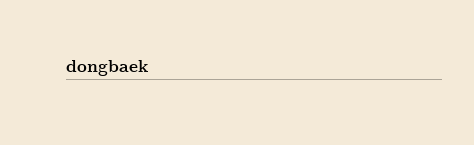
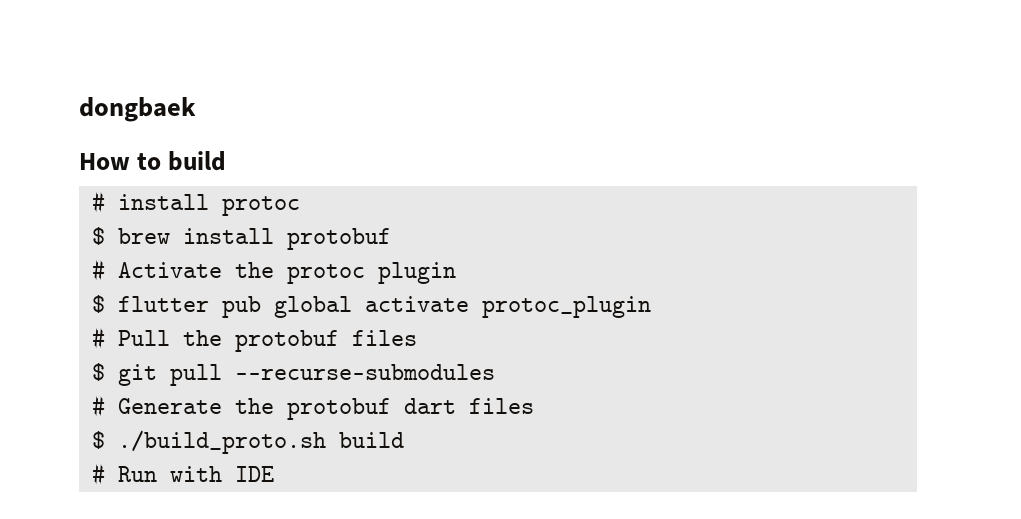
+ How to build
+ # install protoc
+ $ brew install protobuf
+ # Activate the protoc plugin
+ $ flutter pub global activate protoc_plugin
+ # Pull the protobuf files
+ $ git pull --recurse-submodules
+ # Generate the protobuf dart files
+ $ ./build_proto.sh build
+ # Run with IDE

